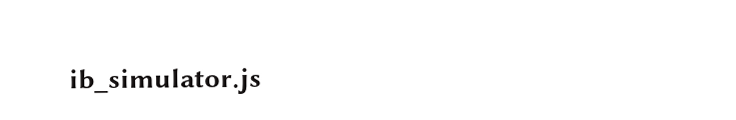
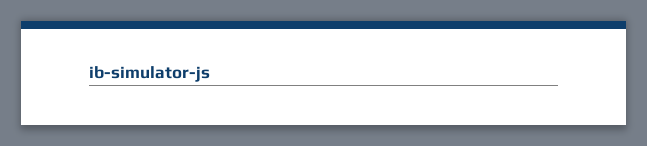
- ib_simulator.js
+ ib-simulator-js

